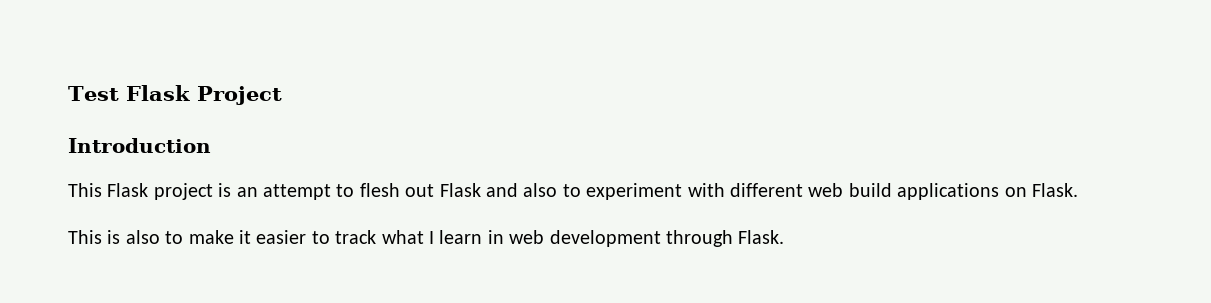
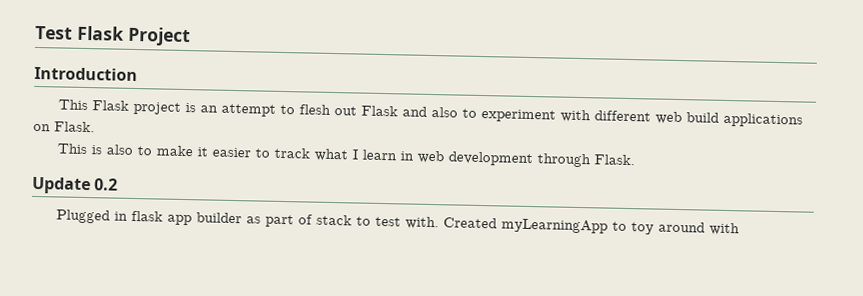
+ Update 0.2
+ Plugged in flask app builder as part of stack to test with. Created myLearningApp to toy around with

